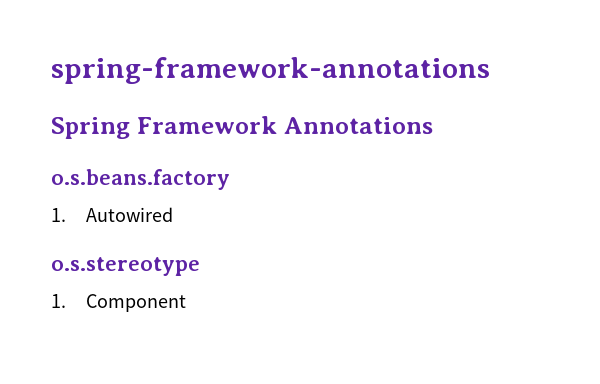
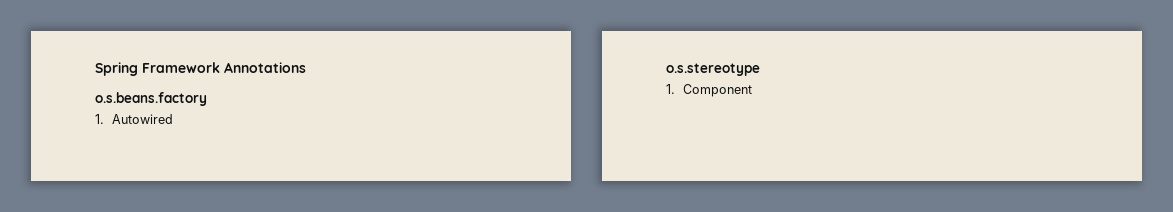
- spring-framework-annotations

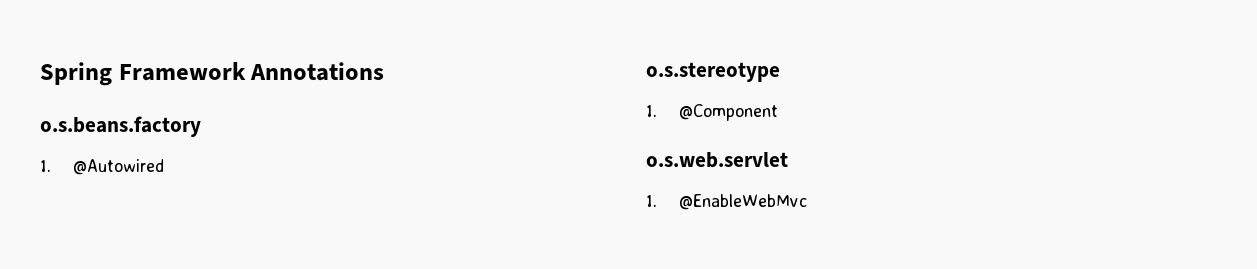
- 1. Autowired
+ 1. @Autowired
- 1. Component
+ 1. @Component
+ o.s.web.servlet
+ 1. @EnableWebMvc

